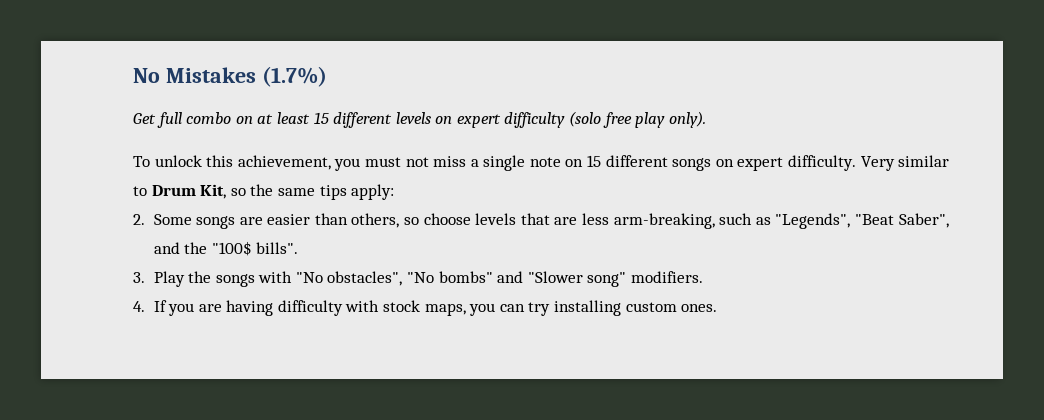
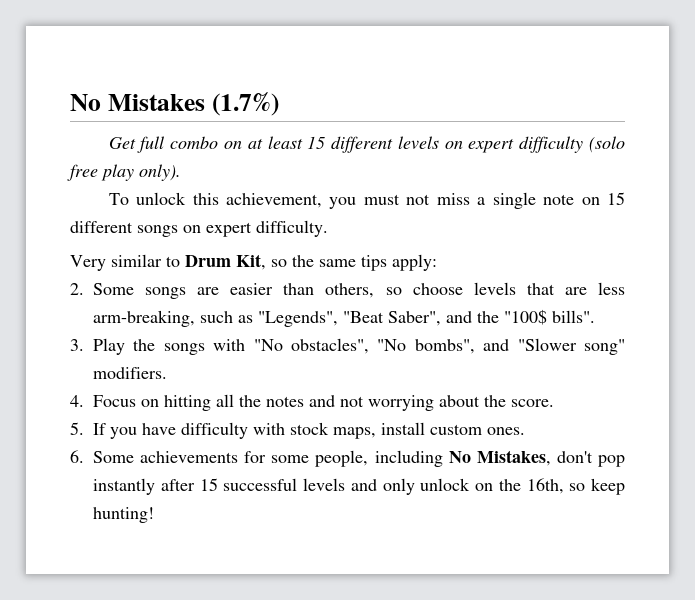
- To unlock this achievement, you must not miss a single note on 15 different songs on expert difficulty. Very similar to Drum Kit, so the same tips apply:
+ To unlock this achievement, you must not miss a single note on 15 different songs on expert difficulty.
+ Very similar to Drum Kit, so the same tips apply:
- 3. Play the songs with "No obstacles", "No bombs" and "Slower song" modifiers.
+ 3. Play the songs with "No obstacles", "No bombs", and "Slower song" modifiers.
- 4. If you are having difficulty with stock maps, you can try installing custom ones.
+ 4. Focus on hitting all the notes and not worrying about the score.
+ 5. If you have difficulty with stock maps, install custom ones.
+ 6. Some achievements for some people, including No Mistakes, don't pop instantly after 15 successful levels and only unlock on the 16th, so keep hunting!

